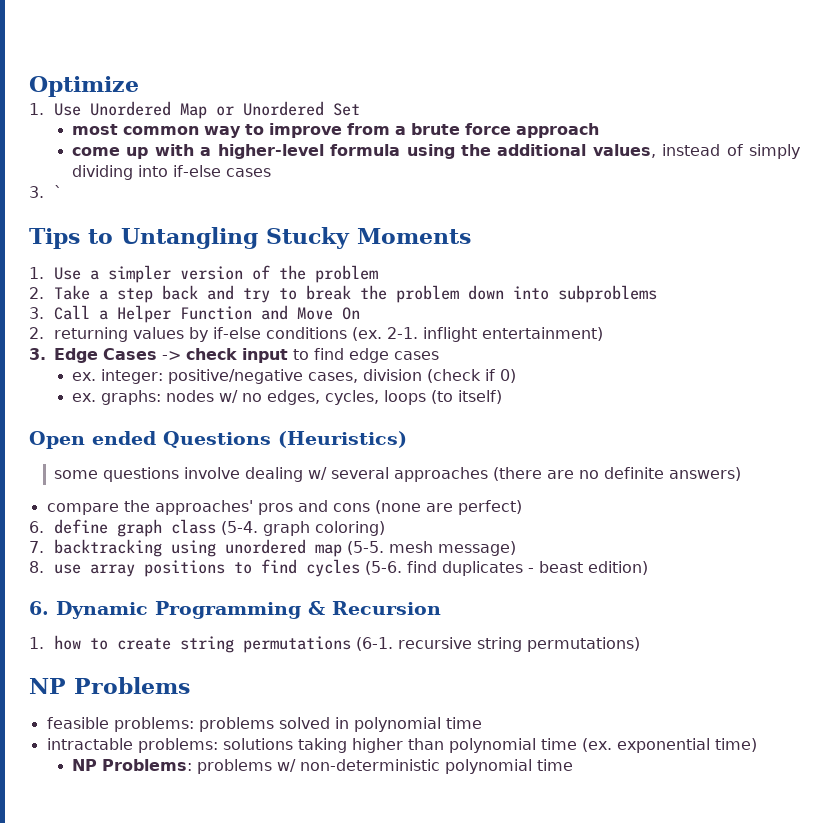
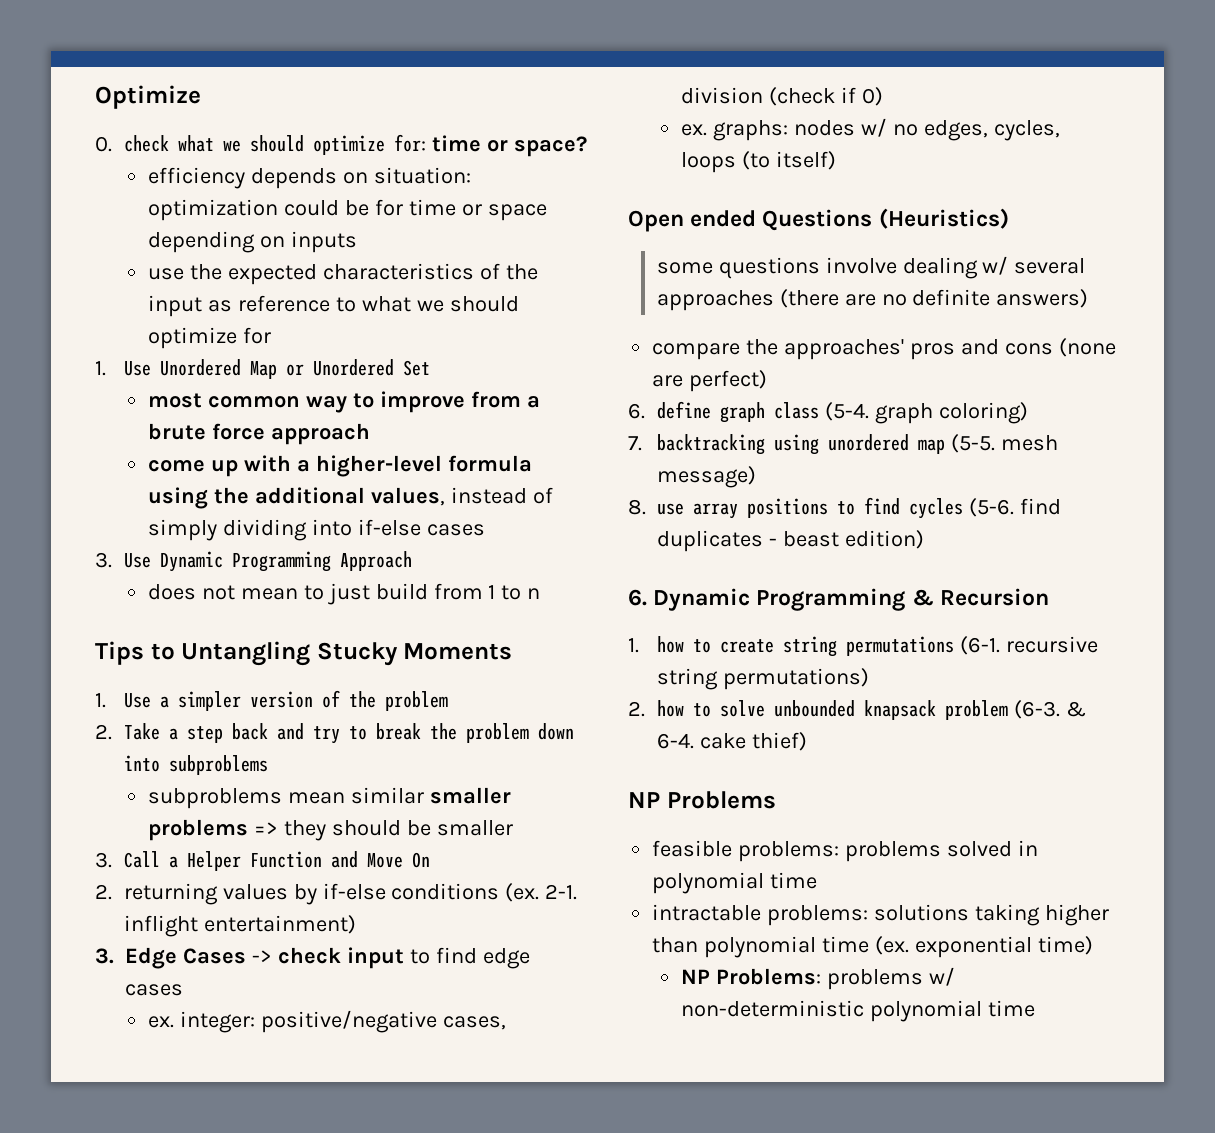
+ 0. check what we should optimize for: time or space?
+ efficiency depends on situation: optimization could be for time or space depending on inputs
+ use the expected characteristics of the input as reference to what we should optimize for
- 3. `
+ 3. Use Dynamic Programming Approach
+ does not mean to just build from 1 to n
+ subproblems mean similar smaller problems => they should be smaller
+ 2. how to solve unbounded knapsack problem (6-3. & 6-4. cake thief)

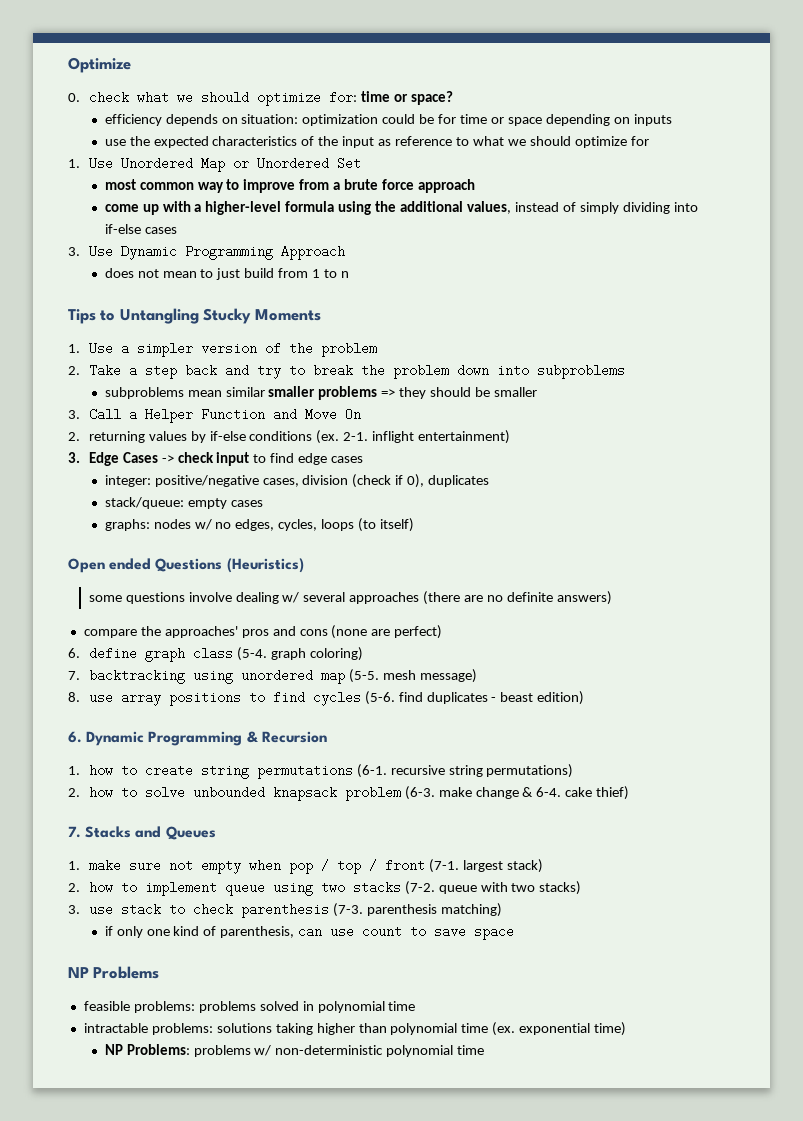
- ex. integer: positive/negative cases, division (check if 0)
- ex. graphs: nodes w/ no edges, cycles, loops (to itself)
+ integer: positive/negative cases, division (check if 0), duplicates
+ stack/queue: empty cases
+ graphs: nodes w/ no edges, cycles, loops (to itself)
- 2. how to solve unbounded knapsack problem (6-3. & 6-4. cake thief)
+ 2. how to solve unbounded knapsack problem (6-3. make change & 6-4. cake thief)
+ 7. Stacks and Queues
+ 1. make sure not empty when pop / top / front (7-1. largest stack)
+ 2. how to implement queue using two stacks (7-2. queue with two stacks)
+ 3. use stack to check parenthesis (7-3. parenthesis matching)
+ if only one kind of parenthesis, can use count to save space

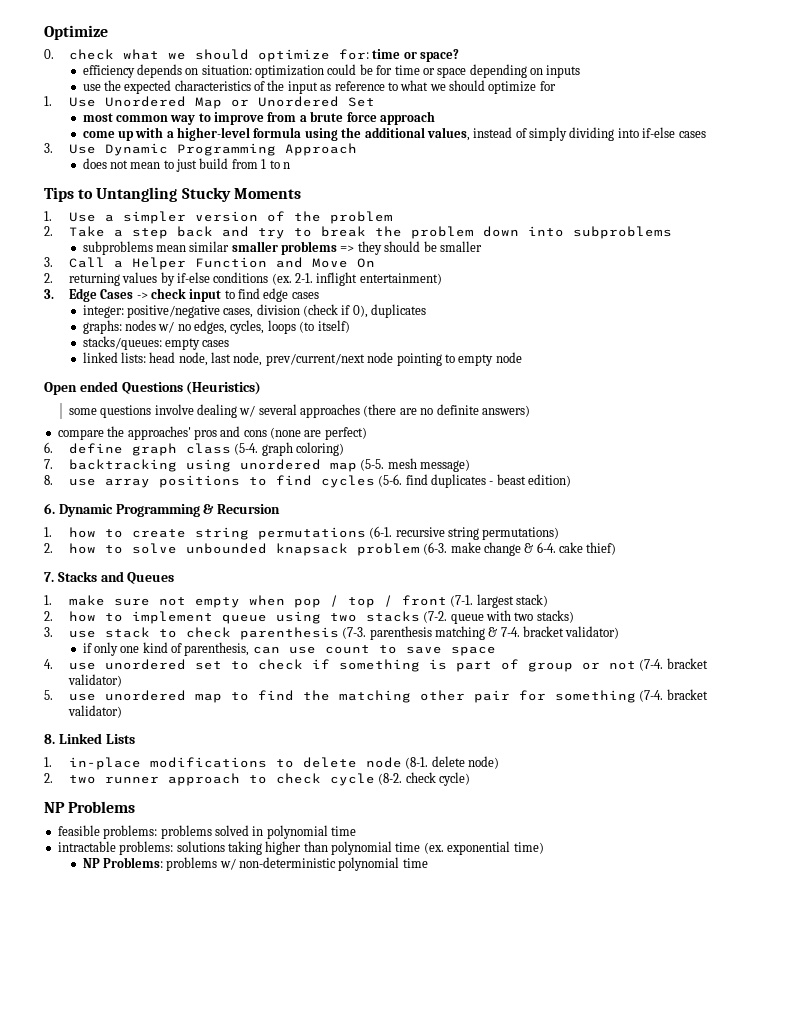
- stack/queue: empty cases
+ stacks/queues: empty cases
+ linked lists: head node, last node, prev/current/next node pointing to empty node
- 3. use stack to check parenthesis (7-3. parenthesis matching)
+ 3. use stack to check parenthesis (7-3. parenthesis matching & 7-4. bracket validator)
+ 4. use unordered set to check if something is part of group or not (7-4. bracket validator)
+ 5. use unordered map to find the matching other pair for something (7-4. bracket validator)
+ 8. Linked Lists
+ 1. in-place modifications to delete node (8-1. delete node)
+ 2. two runner approach to check cycle (8-2. check cycle)

